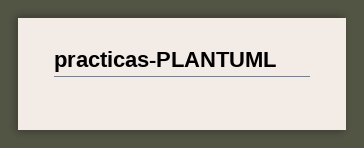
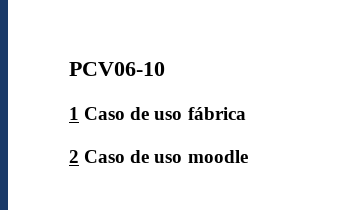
- practicas-PLANTUML
+ PCV06-10
+ 1 Caso de uso fábrica
+ 2 Caso de uso moodle

